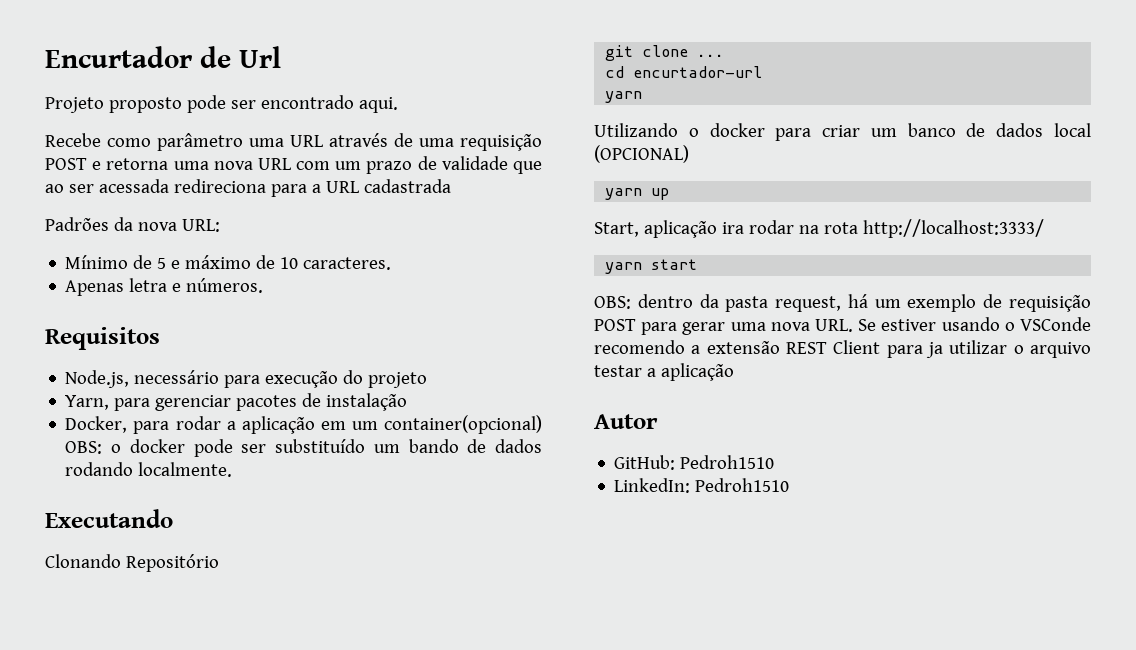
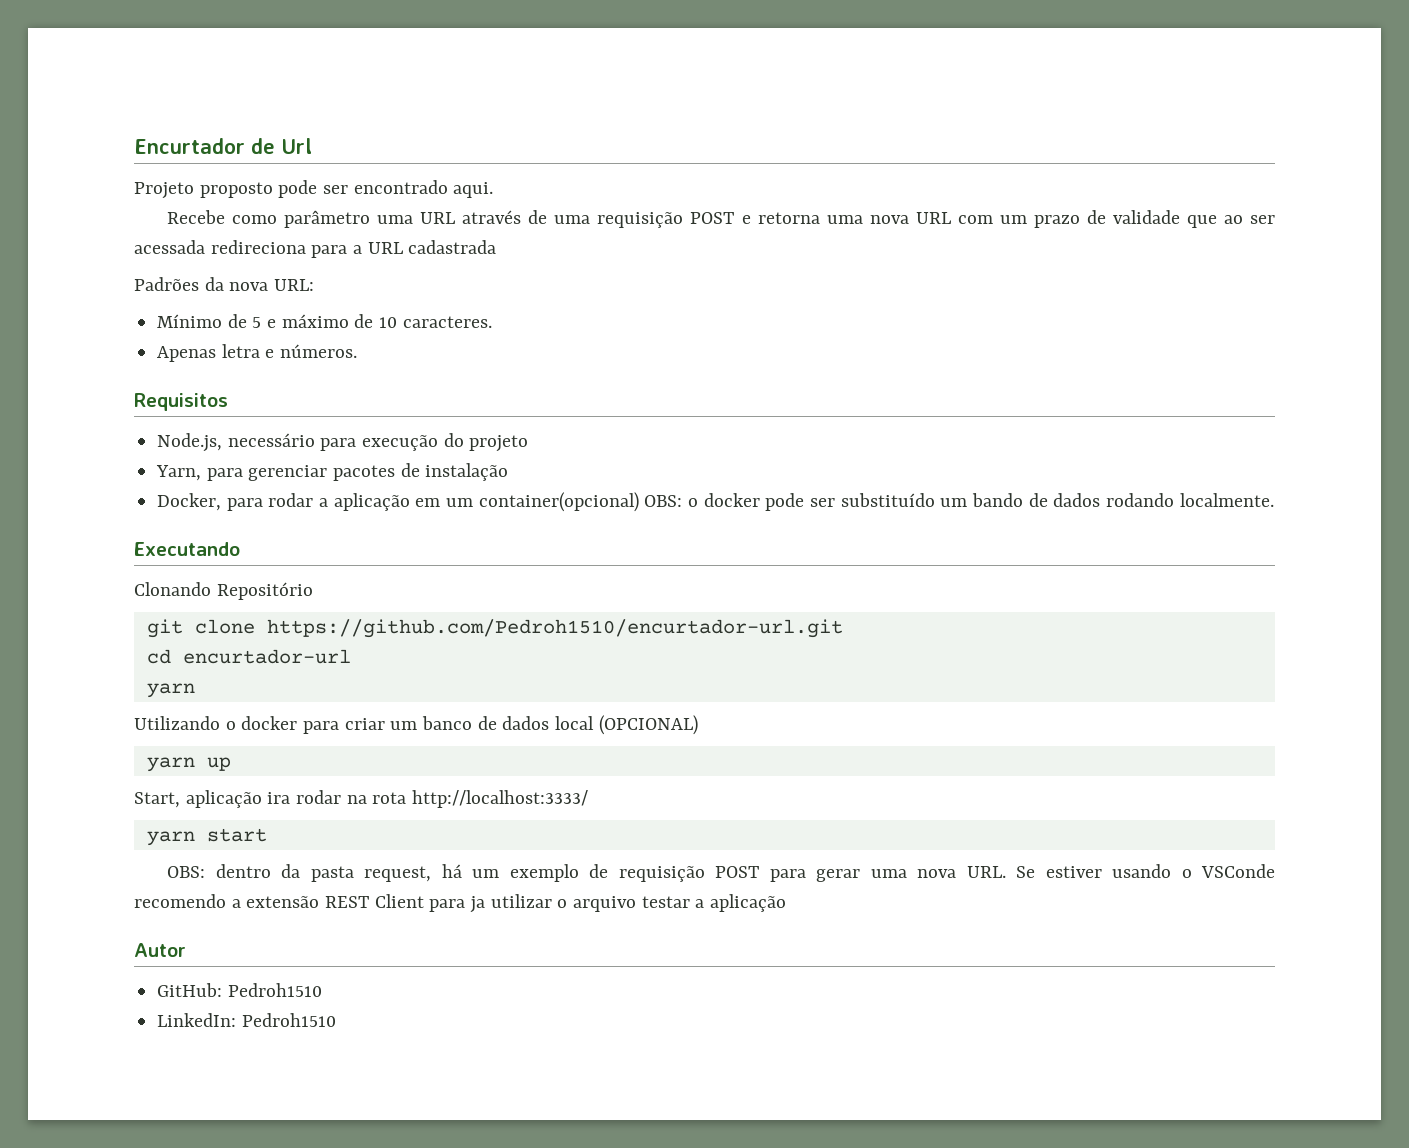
- git clone ...
+ git clone https://github.com/Pedroh1510/encurtador-url.git

